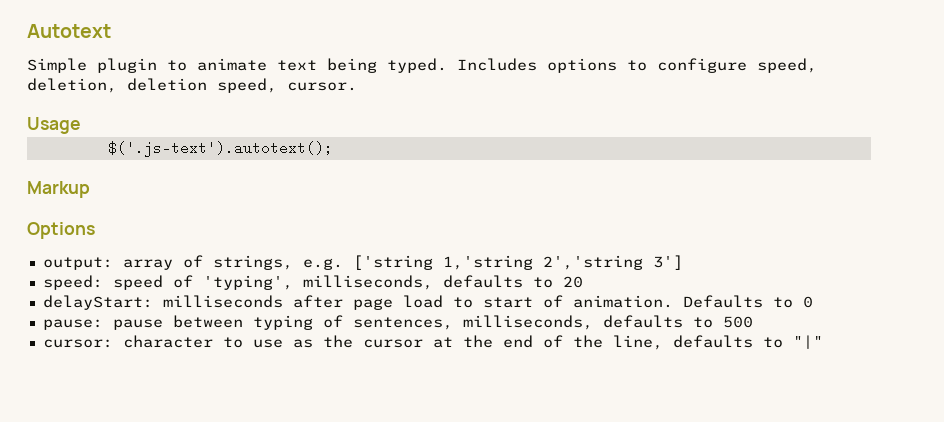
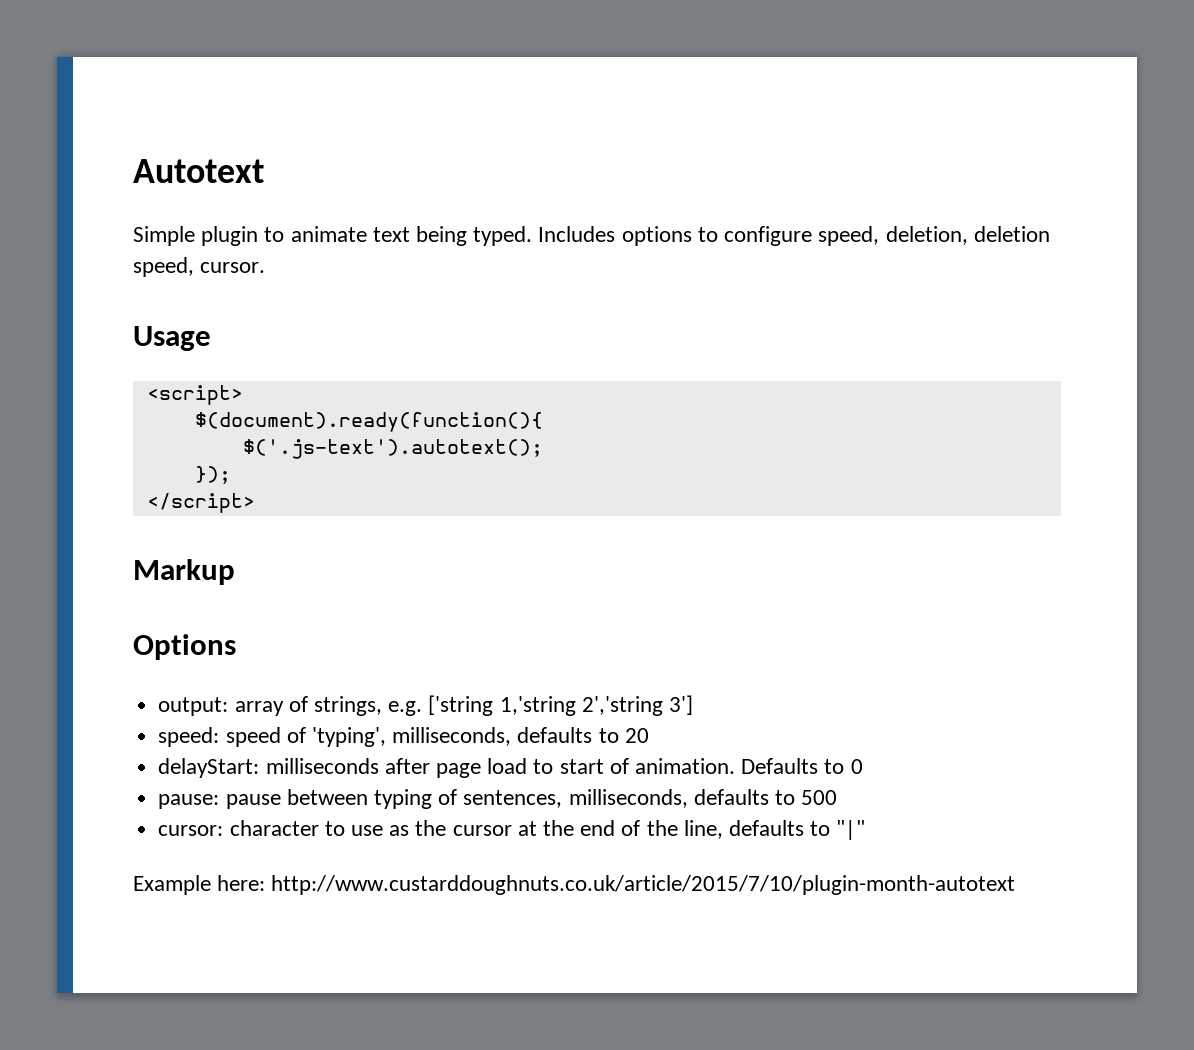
+ <script>
+ $(document).ready(function(){
+ });
+ </script>
+ Example here: http://www.custarddoughnuts.co.uk/article/2015/7/10/plugin-month-autotext

